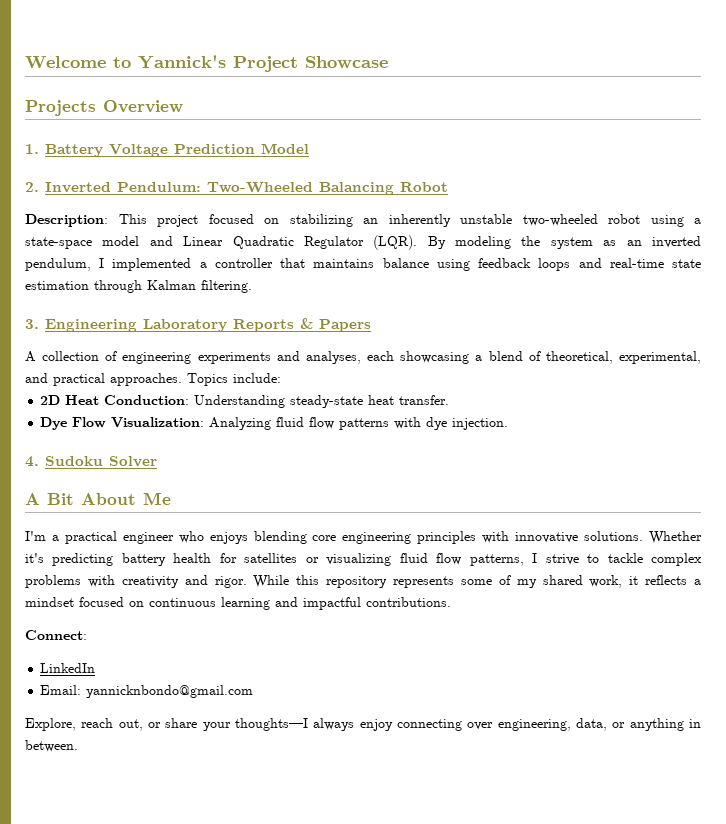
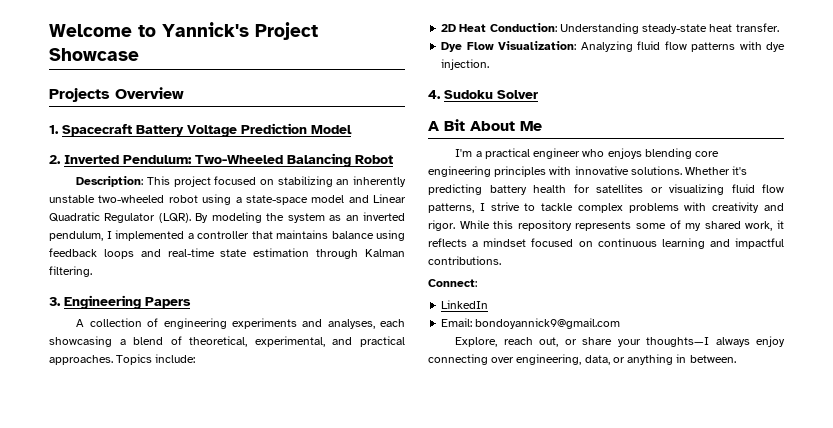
- 1. Battery Voltage Prediction Model
+ 1. Spacecraft Battery Voltage Prediction Model
- 3. Engineering Laboratory Reports & Papers
+ 3. Engineering Papers
- Email: yannicknbondo@gmail.com
+ Email: bondoyannick9@gmail.com

